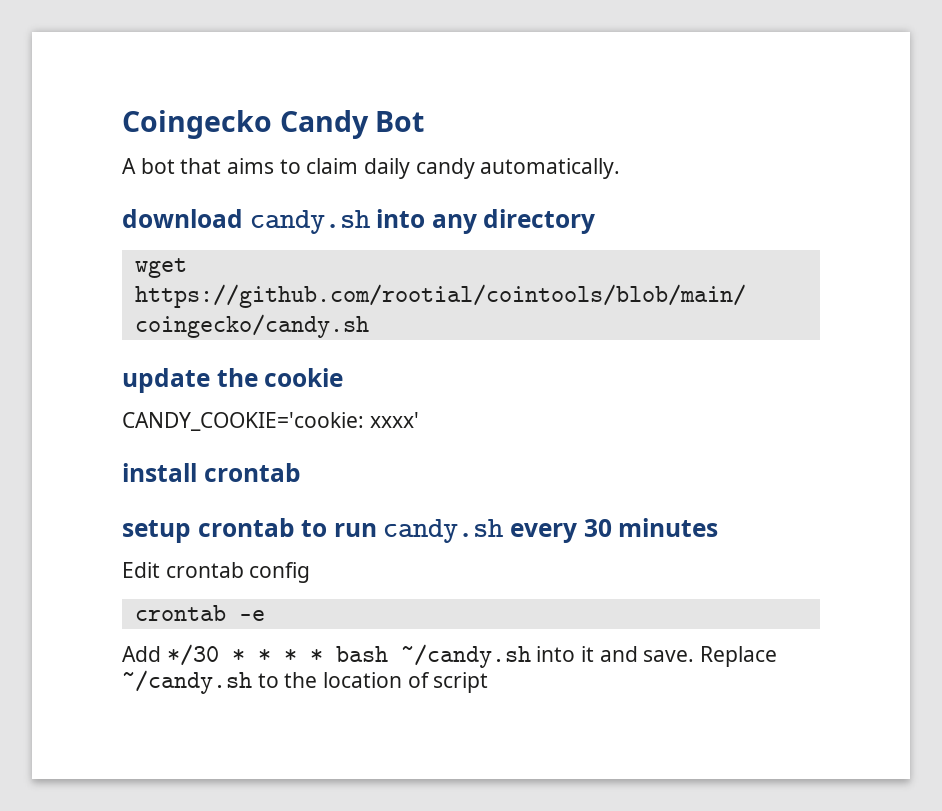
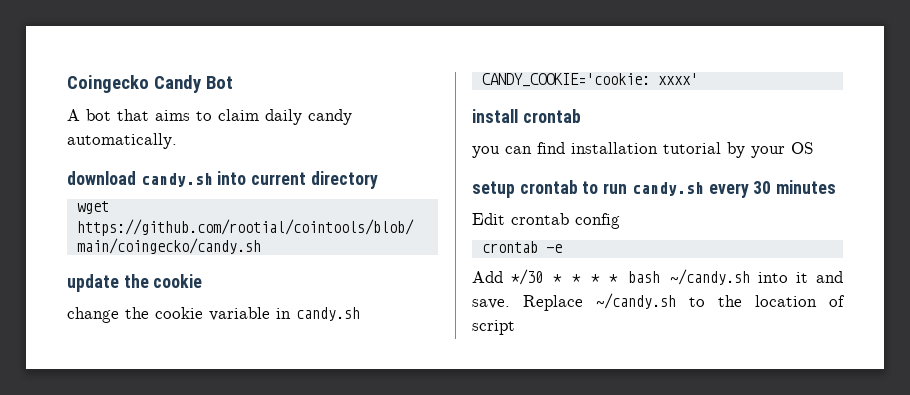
- download candy.sh into any directory
+ download candy.sh into current directory
+ change the cookie variable in candy.sh
  CANDY_COOKIE='cookie: xxxx'
  install crontab
+ you can find installation tutorial by your OS

